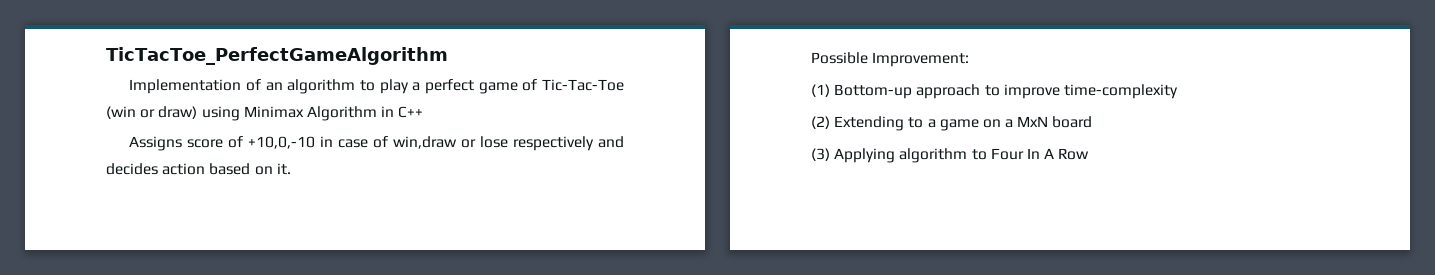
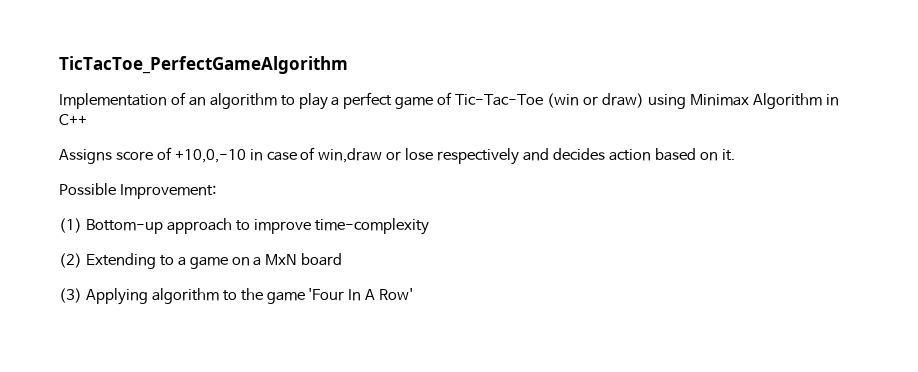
- (3) Applying algorithm to Four In A Row
+ (3) Applying algorithm to the game 'Four In A Row'

